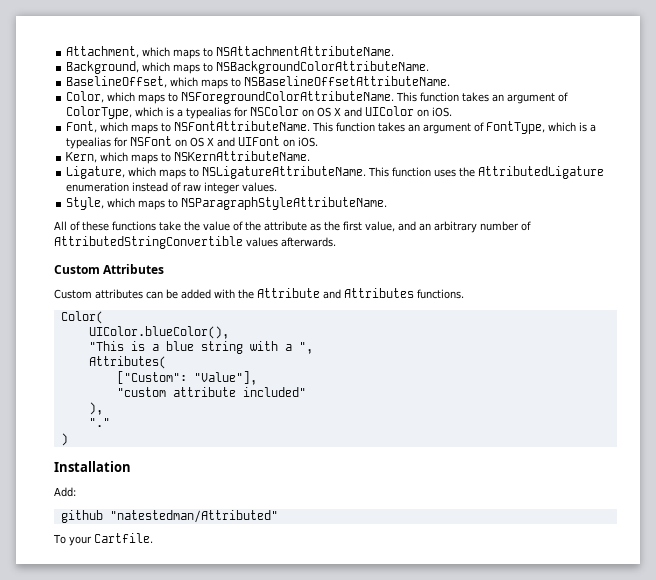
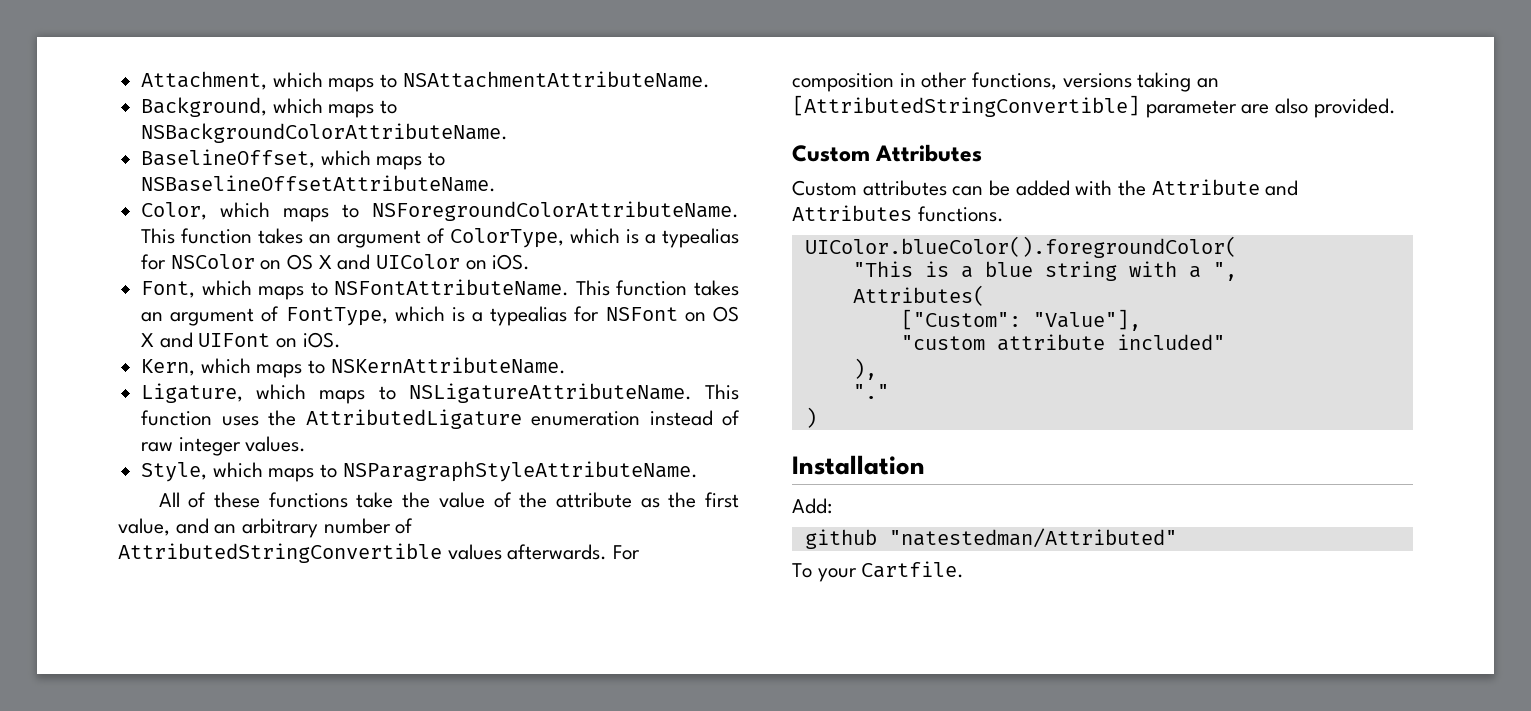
+ For composition in other functions, versions taking an [AttributedStringConvertible] parameter are also provided.
- Color(
- UIColor.blueColor(),
+ UIColor.blueColor().foregroundColor(

